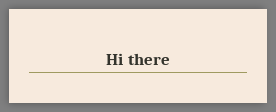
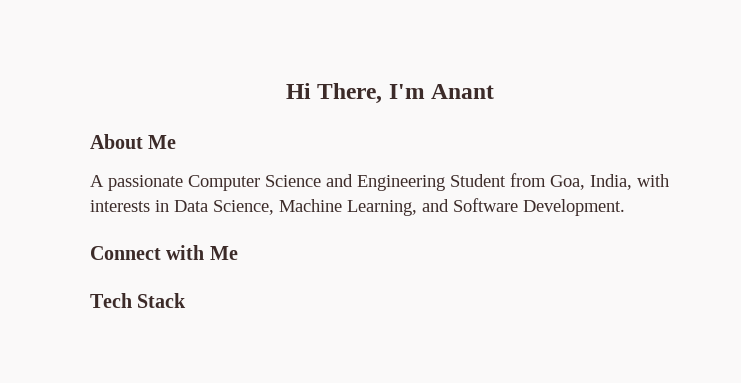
- Hi there
+ Hi There, I'm Anant
+ About Me
+ A passionate Computer Science and Engineering Student from Goa, India, with interests in Data Science, Machine Learning, and Software Development.
+ Connect with Me
+ Tech Stack

